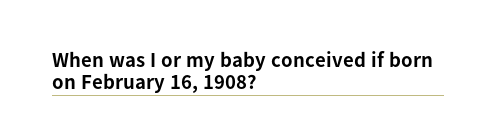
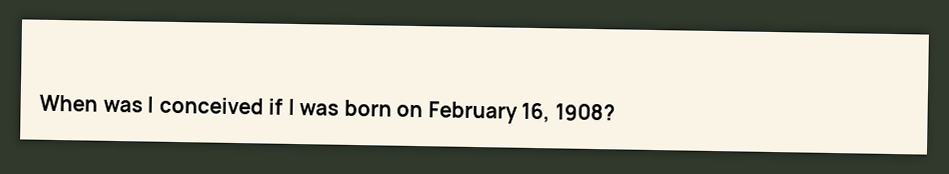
- When was I or my baby conceived if born on February 16, 1908?
+ When was I conceived if I was born on February 16, 1908?

